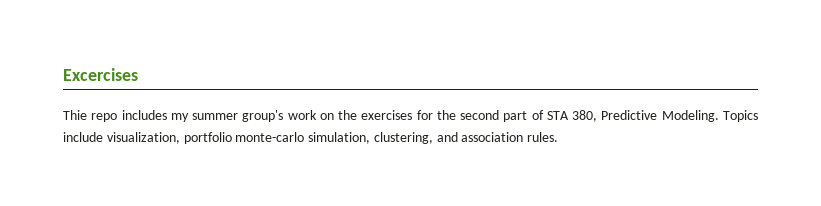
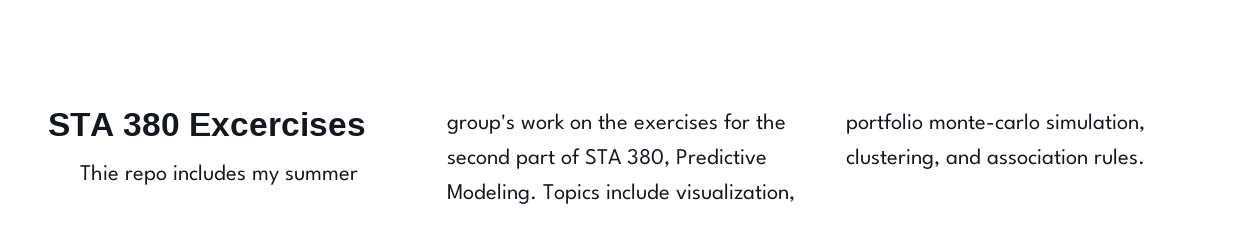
- Excercises
+ STA 380 Excercises

